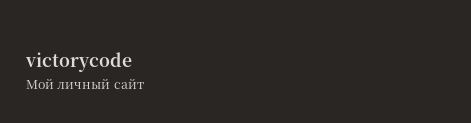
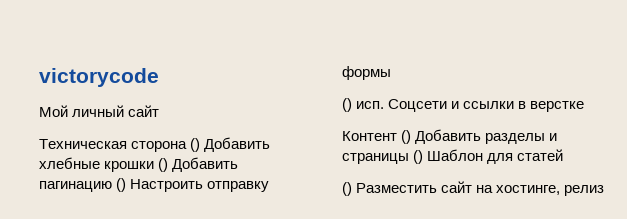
+ Техническая сторона () Добавить хлебные крошки () Добавить пагинацию () Настроить отправку формы
+ () исп. Соцсети и ссылки в верстке
+ Контент () Добавить разделы и страницы () Шаблон для статей
+ () Разместить сайт на хостинге, релиз

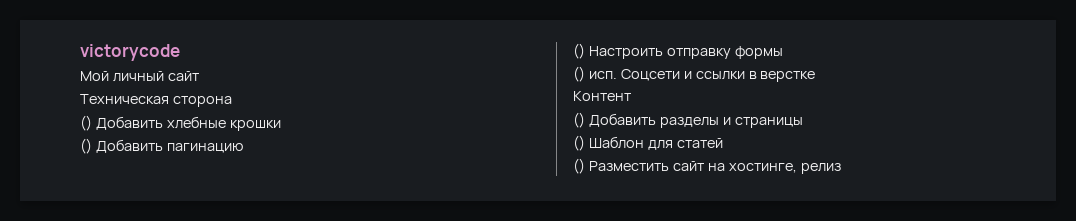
- Техническая сторона () Добавить хлебные крошки () Добавить пагинацию () Настроить отправку формы
+ Техническая сторона
+ () Добавить хлебные крошки
+ () Добавить пагинацию
+ () Настроить отправку формы
- Контент () Добавить разделы и страницы () Шаблон для статей
+ Контент
+ () Добавить разделы и страницы
+ () Шаблон для статей

